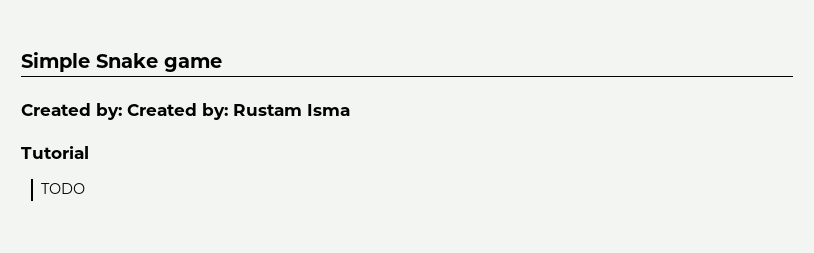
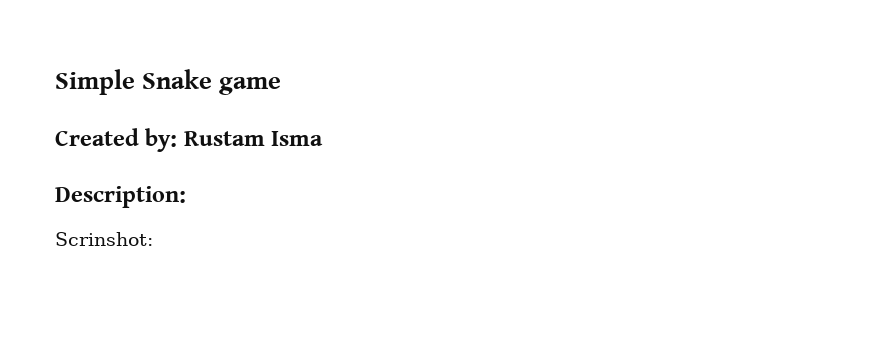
- Created by: Created by: Rustam Isma
+ Created by: Rustam Isma
- Tutorial
- TODO
+ Description:
+ Scrinshot:

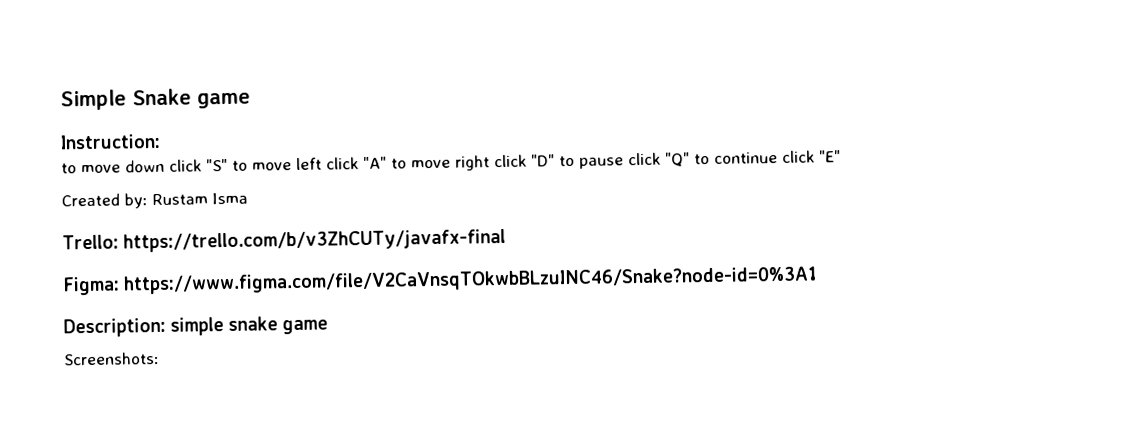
+ Instruction:
+ to move down click "S" to move left click "A" to move right click "D" to pause click "Q" to continue click "E"
  Created by: Rustam Isma
- Description:
- Scrinshot:
+ Trello: https://trello.com/b/v3ZhCUTy/javafx-final
+ Figma: https://www.figma.com/file/V2CaVnsqTOkwbBLzuINC46/Snake?node-id=0%3A1
+ Description: simple snake game
+ Screenshots:

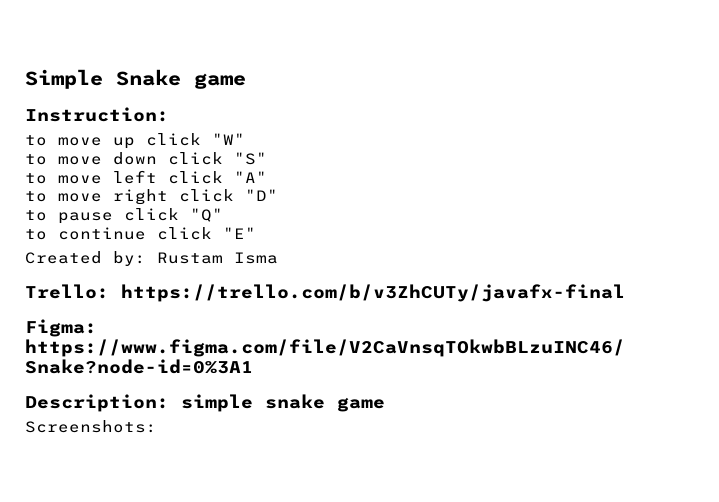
+ to move up click "W"
- to move down click "S" to move left click "A" to move right click "D" to pause click "Q" to continue click "E"
+ to move down click "S"
+ to move left click "A"
+ to move right click "D"
+ to pause click "Q"
+ to continue click "E"

